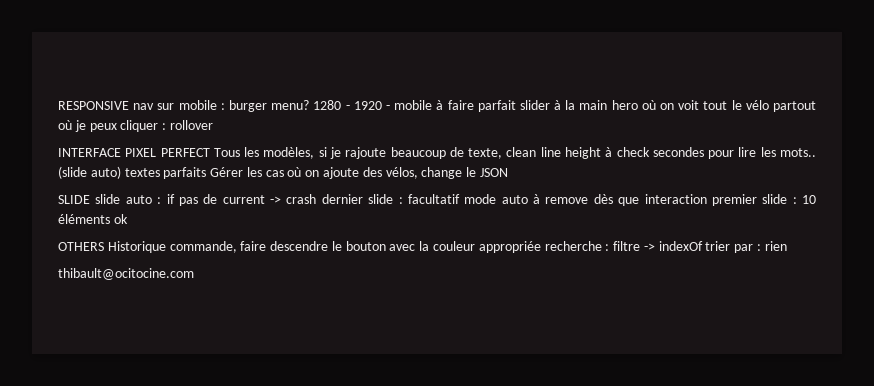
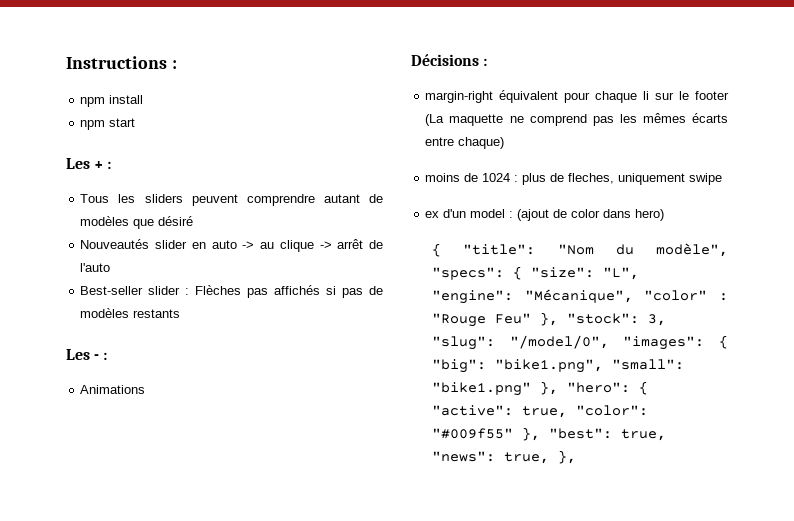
- RESPONSIVE nav sur mobile : burger menu? 1280 - 1920 - mobile à faire parfait slider à la main hero où on voit tout le vélo partout où je peux cliquer : rollover
- INTERFACE PIXEL PERFECT Tous les modèles, si je rajoute beaucoup de texte, clean line height à check secondes pour lire les mots.. (slide auto) textes parfaits Gérer les cas où on ajoute des vélos, change le JSON
- SLIDE slide auto : if pas de current -> crash dernier slide : facultatif mode auto à remove dès que interaction premier slide : 10 éléments ok
- OTHERS Historique commande, faire descendre le bouton avec la couleur appropriée recherche : filtre -> indexOf trier par : rien
- thibault@ocitocine.com
+ Instructions :
+ npm install
+ npm start
+ Les + :
+ Tous les sliders peuvent comprendre autant de modèles que désiré
+ Nouveautés slider en auto -> au clique -> arrêt de l'auto
+ Best-seller slider : Flèches pas affichés si pas de modèles restants
+ Les - :
+ Animations
+ Décisions :
+ margin-right équivalent pour chaque li sur le footer (La maquette ne comprend pas les mêmes écarts entre chaque)
+ moins de 1024 : plus de fleches, uniquement swipe
+ ex d'un model : (ajout de color dans hero)
+ { "title": "Nom du modèle", "specs": { "size": "L", "engine": "Mécanique", "color" : "Rouge Feu" }, "stock": 3, "slug": "/model/0", "images": { "big": "bike1.png", "small": "bike1.png" }, "hero": { "active": true, "color": "#009f55" }, "best": true, "news": true, },

